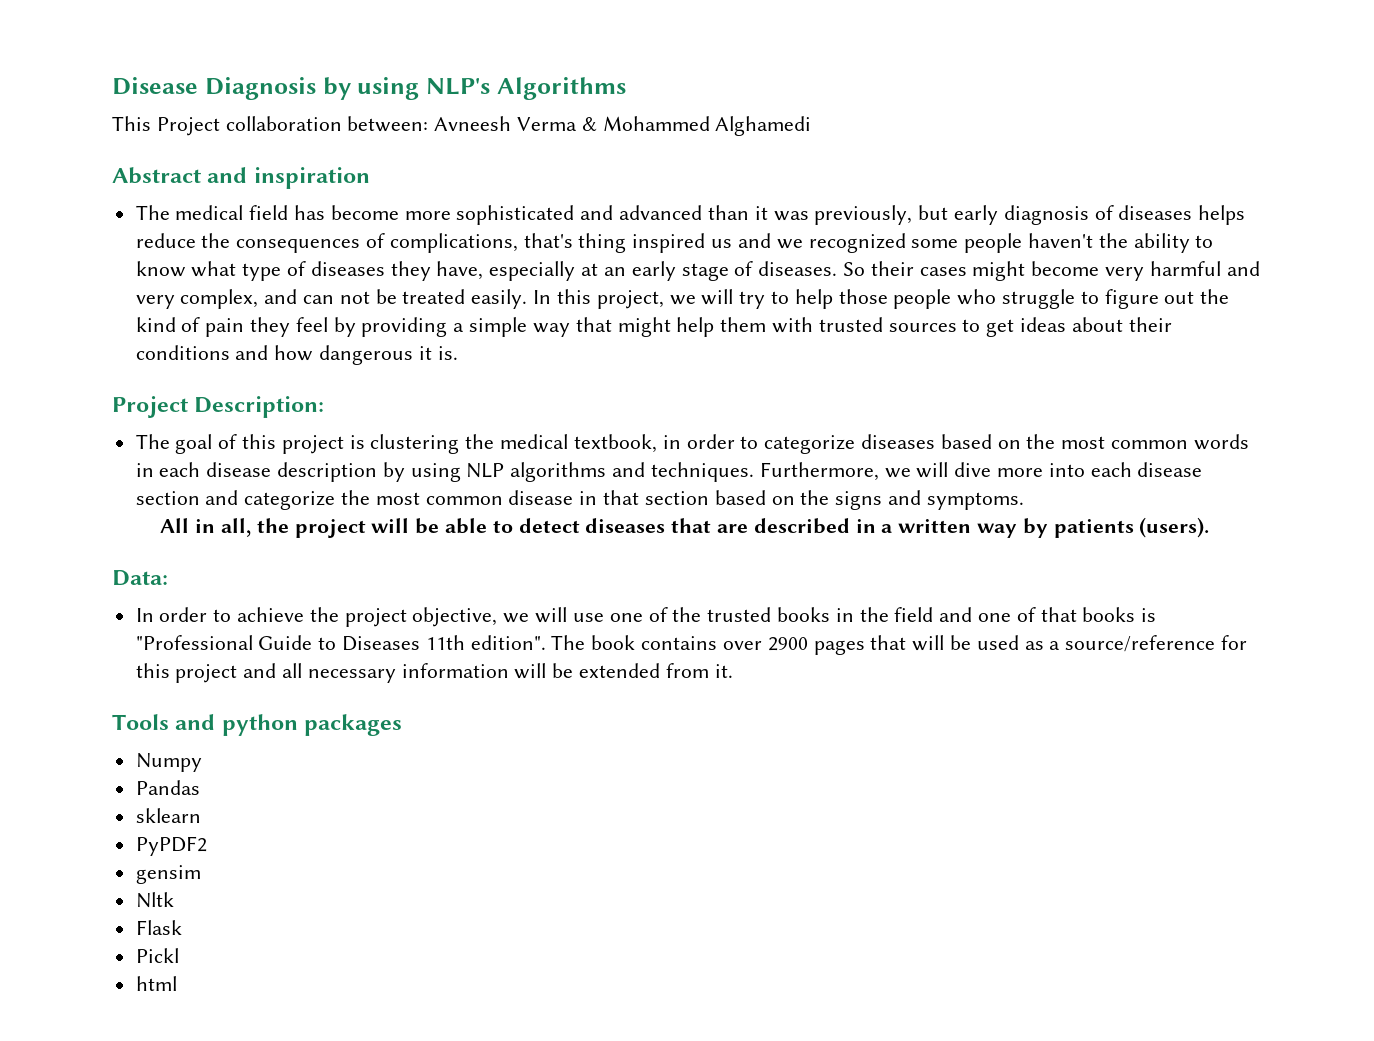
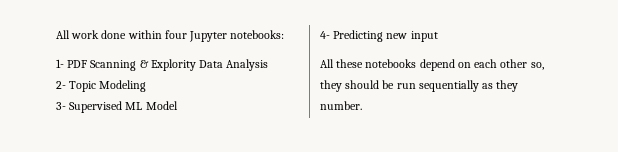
- Disease Diagnosis by using NLP's Algorithms
- This Project collaboration between: Avneesh Verma & Mohammed Alghamedi
- Abstract and inspiration
- The medical field has become more sophisticated and advanced than it was previously, but early diagnosis of diseases helps reduce the consequences of complications, that's thing inspired us and we recognized some people haven't the ability to know what type of diseases they have, especially at an early stage of diseases. So their cases might become very harmful and very complex, and can not be treated easily. In this project, we will try to help those people who struggle to figure out the kind of pain they feel by providing a simple way that might help them with trusted sources to get ideas about their conditions and how dangerous it is.
- Project Description:
- The goal of this project is clustering the medical textbook, in order to categorize diseases based on the most common words in each disease description by using NLP algorithms and techniques. Furthermore, we will dive more into each disease section and categorize the most common disease in that section based on the signs and symptoms.
- All in all, the project will be able to detect diseases that are described in a written way by patients (users).
- Data:
- In order to achieve the project objective, we will use one of the trusted books in the field and one of that books is "Professional Guide to Diseases 11th edition". The book contains over 2900 pages that will be used as a source/reference for this project and all necessary information will be extended from it.
- Tools and python packages
- Numpy
- Pandas
- sklearn
- PyPDF2
- gensim
- Nltk
- Flask
- Pickl
- html
+ All work done within four Jupyter notebooks:
+ 1- PDF Scanning & Explority Data Analysis
+ 2- Topic Modeling
+ 3- Supervised ML Model
+ 4- Predicting new input
+ All these notebooks depend on each other so, they should be run sequentially as they number.

